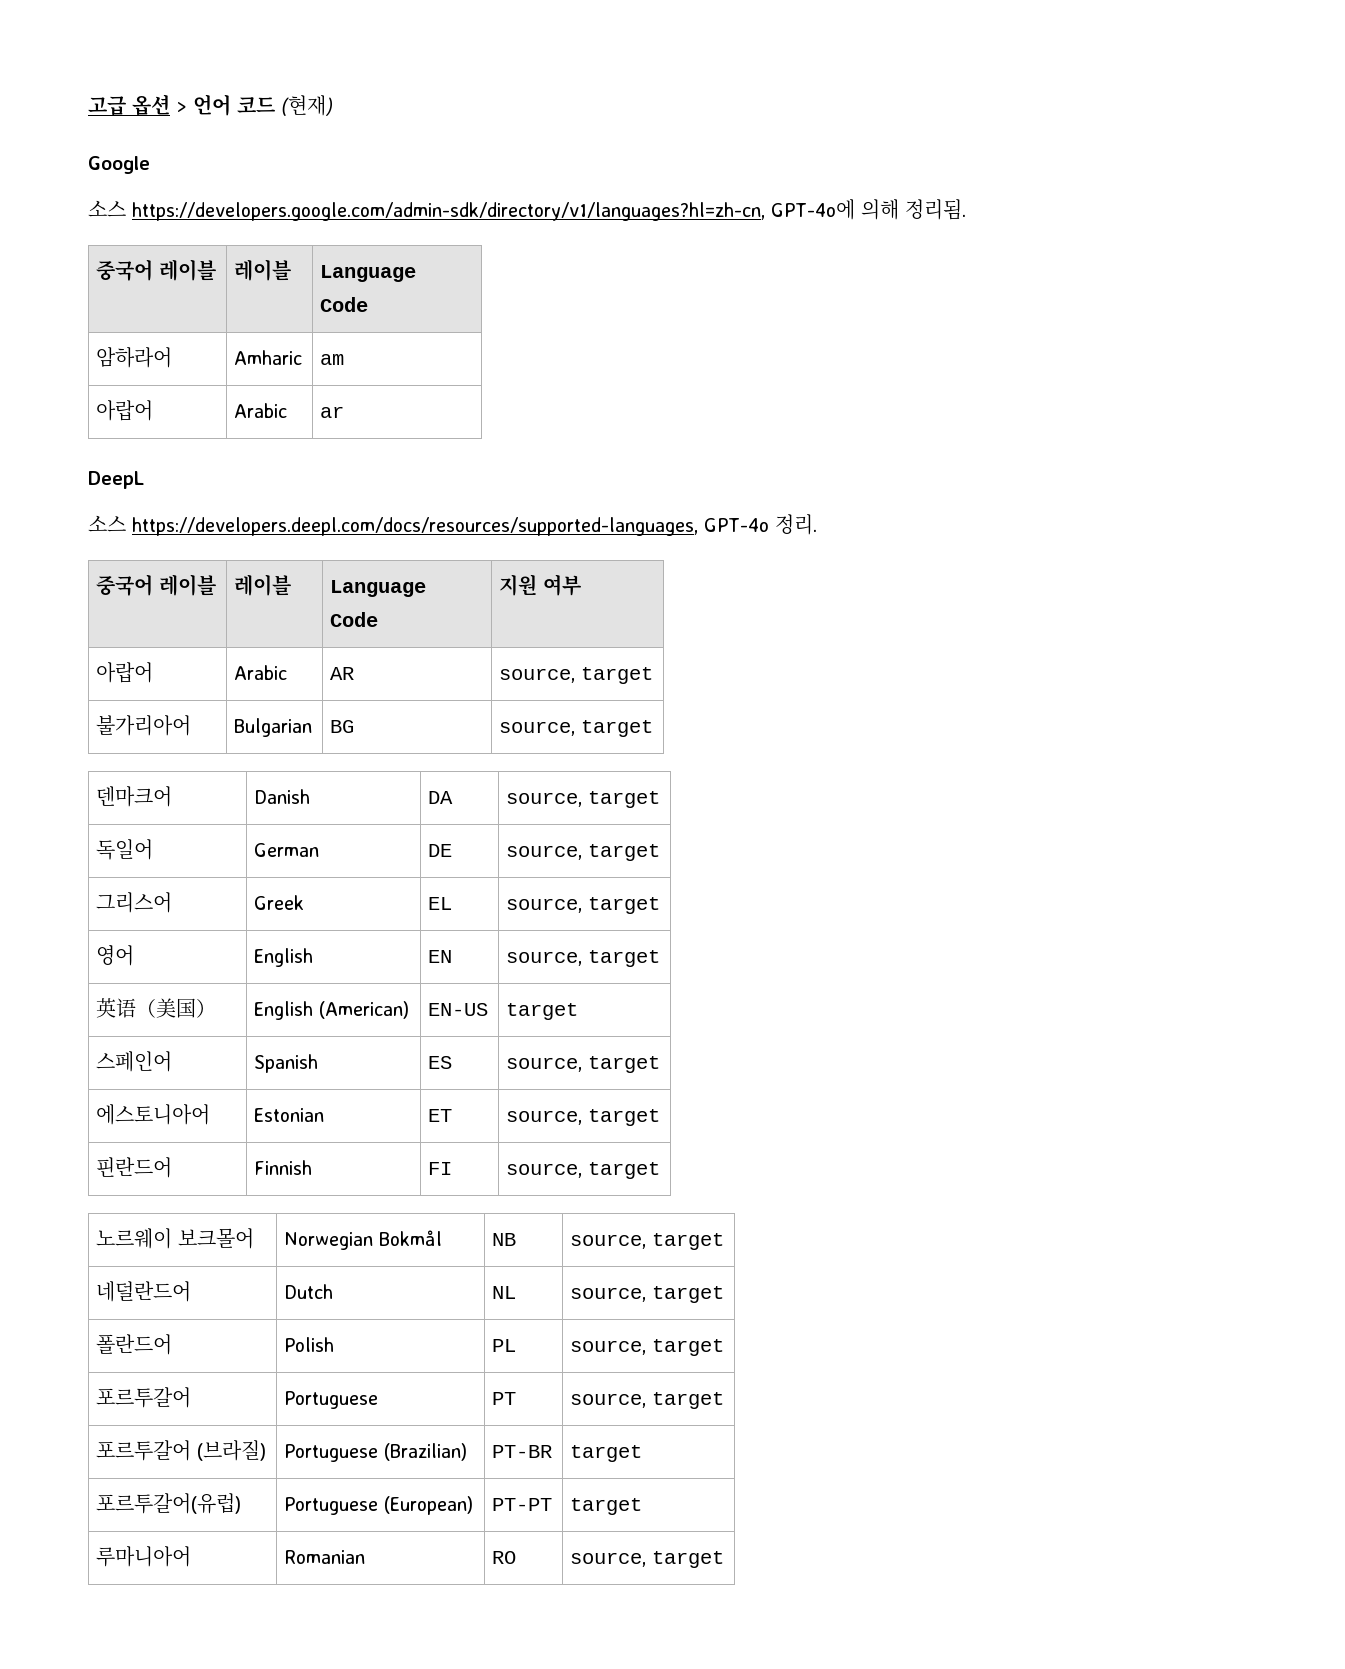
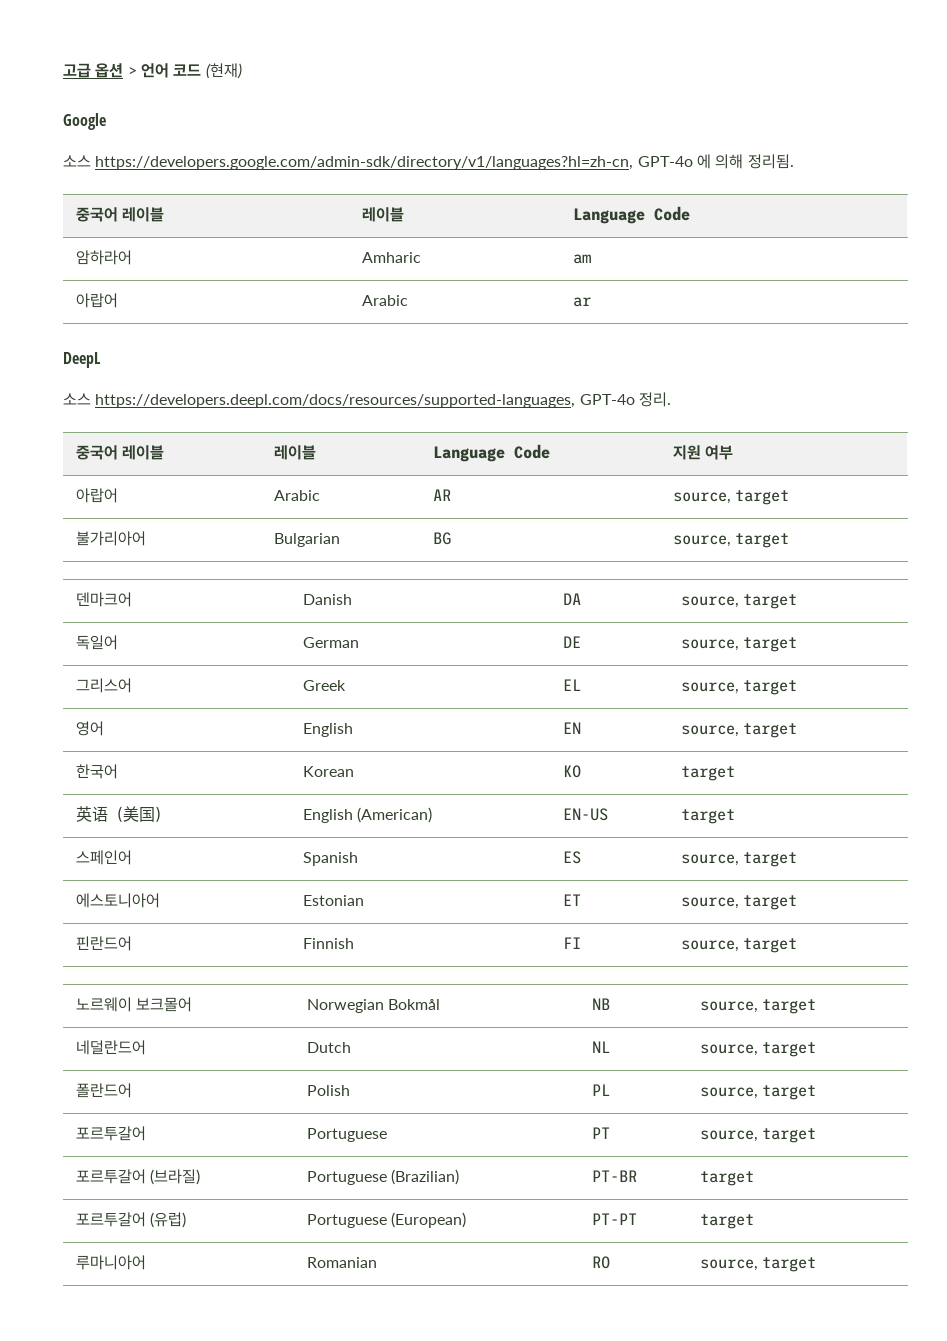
- 소스 https://developers.google.com/admin-sdk/directory/v1/languages?hl=zh-cn, GPT-4o에 의해 정리됨.
+ 소스 https://developers.google.com/admin-sdk/directory/v1/languages?hl=zh-cn, GPT-4o 에 의해 정리됨.
+ 한국어 | Korean | KO | target
- 포르투갈어(유럽) | Portuguese (European) | PT-PT | target
+ 포르투갈어 (유럽) | Portuguese (European) | PT-PT | target

